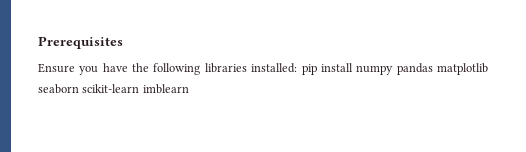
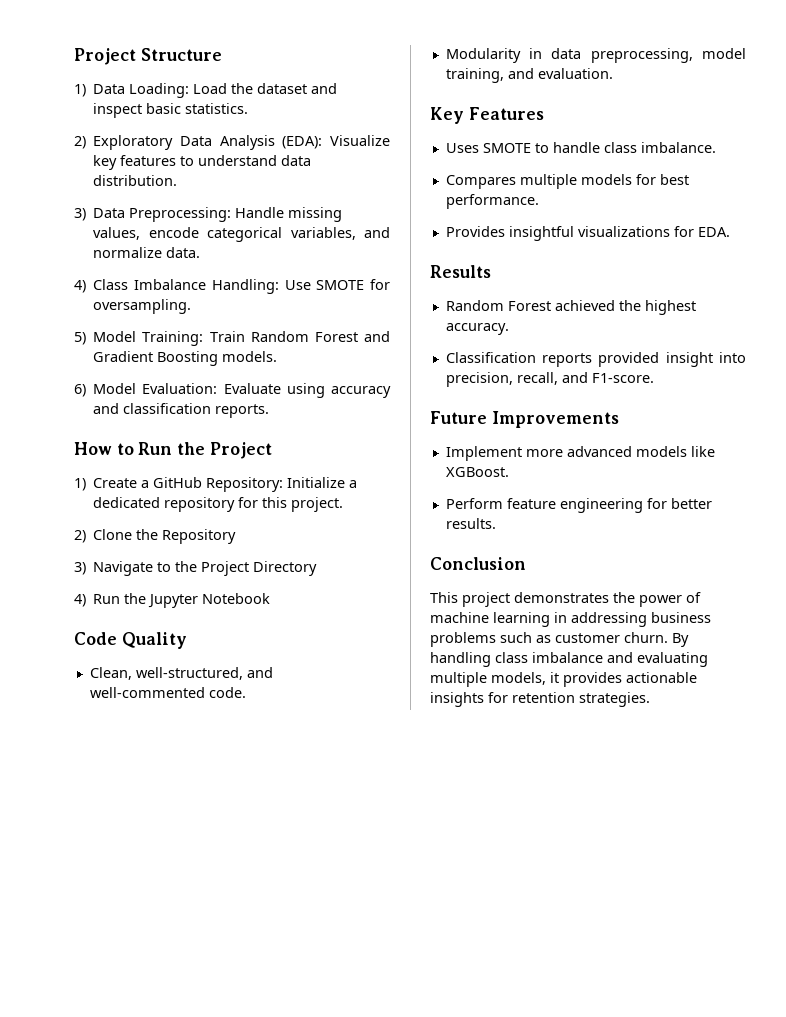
- Prerequisites
- Ensure you have the following libraries installed: pip install numpy pandas matplotlib seaborn scikit-learn imblearn
+ Project Structure
+ 1) Data Loading: Load the dataset and inspect basic statistics.
+ 2) Exploratory Data Analysis (EDA): Visualize key features to understand data distribution.
+ 3) Data Preprocessing: Handle missing values, encode categorical variables, and normalize data.
+ 4) Class Imbalance Handling: Use SMOTE for oversampling.
+ 5) Model Training: Train Random Forest and Gradient Boosting models.
+ 6) Model Evaluation: Evaluate using accuracy and classification reports.
+ How to Run the Project
+ 1) Create a GitHub Repository: Initialize a dedicated repository for this project.
+ 2) Clone the Repository
+ 3) Navigate to the Project Directory
+ 4) Run the Jupyter Notebook
+ Code Quality
+ Clean, well-structured, and well-commented code.
+ Modularity in data preprocessing, model training, and evaluation.
+ Key Features
+ Uses SMOTE to handle class imbalance.
+ Compares multiple models for best performance.
+ Provides insightful visualizations for EDA.
+ Results
+ Random Forest achieved the highest accuracy.
+ Classification reports provided insight into precision, recall, and F1-score.
+ Future Improvements
+ Implement more advanced models like XGBoost.
+ Perform feature engineering for better results.
+ Conclusion
+ This project demonstrates the power of machine learning in addressing business problems such as customer churn. By handling class imbalance and evaluating multiple models, it provides actionable insights for retention strategies.

